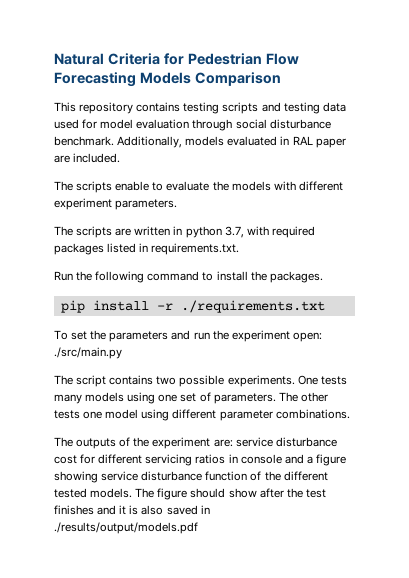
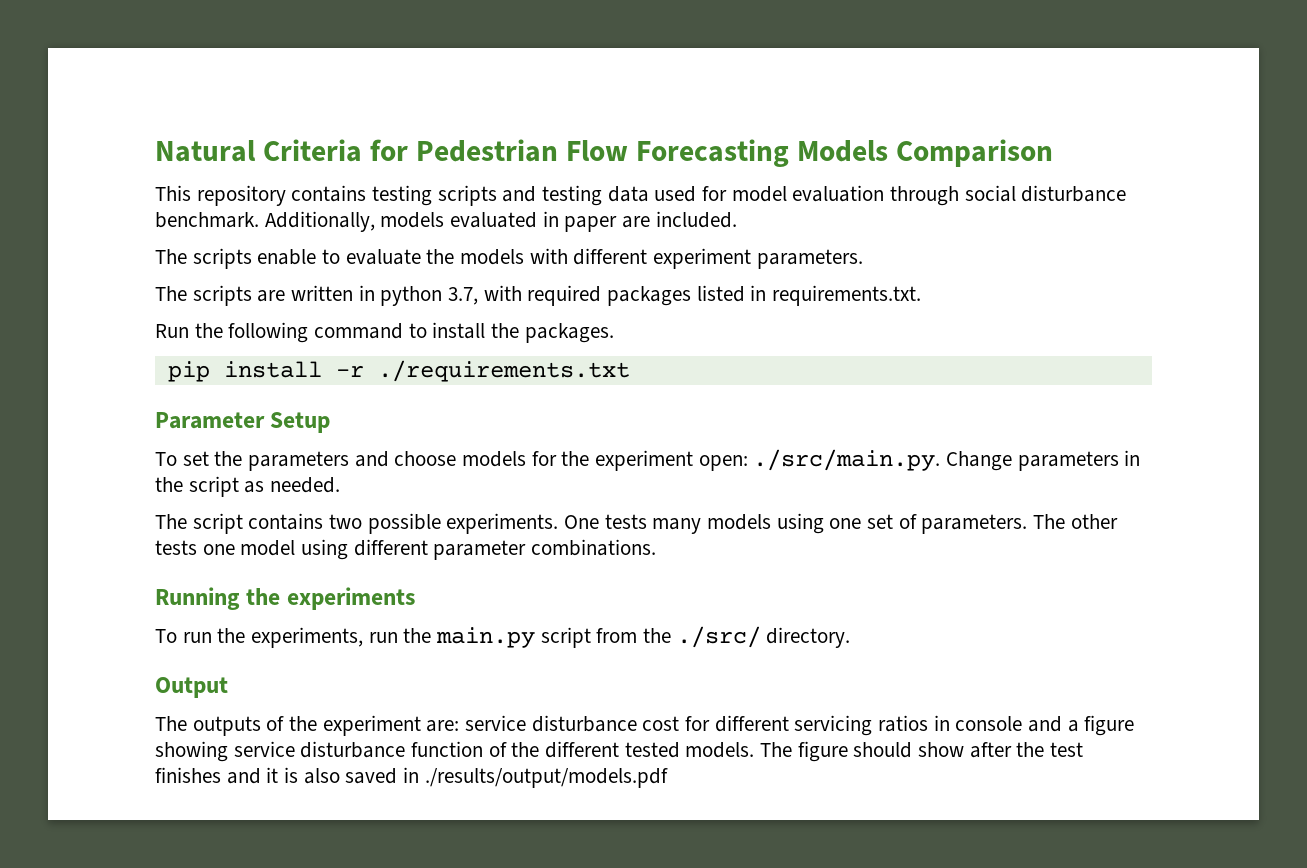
- Additionally, models evaluated in RAL paper are included.
+ Additionally, models evaluated in paper are included.
+ Parameter Setup
- To set the parameters and run the experiment open: ./src/main.py
+ To set the parameters and choose models for the experiment open: ./src/main.py. Change parameters in the script as needed.
+ Running the experiments
+ To run the experiments, run the main.py script from the ./src/ directory.
+ Output

